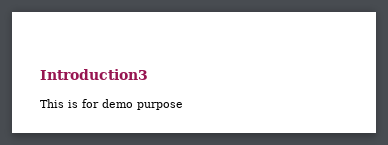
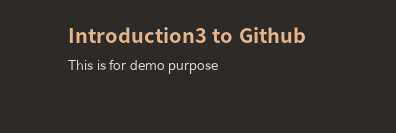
- Introduction3
+ Introduction3 to Github

